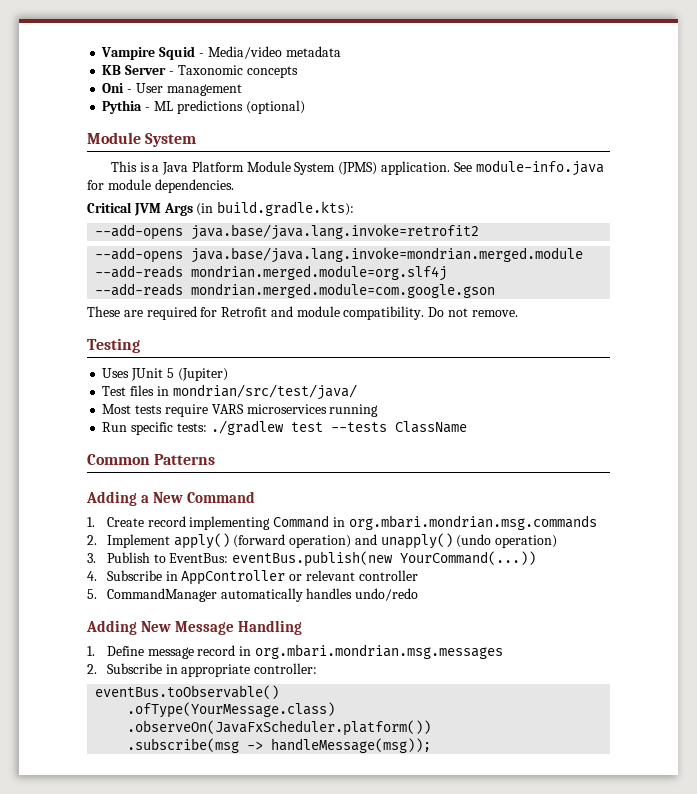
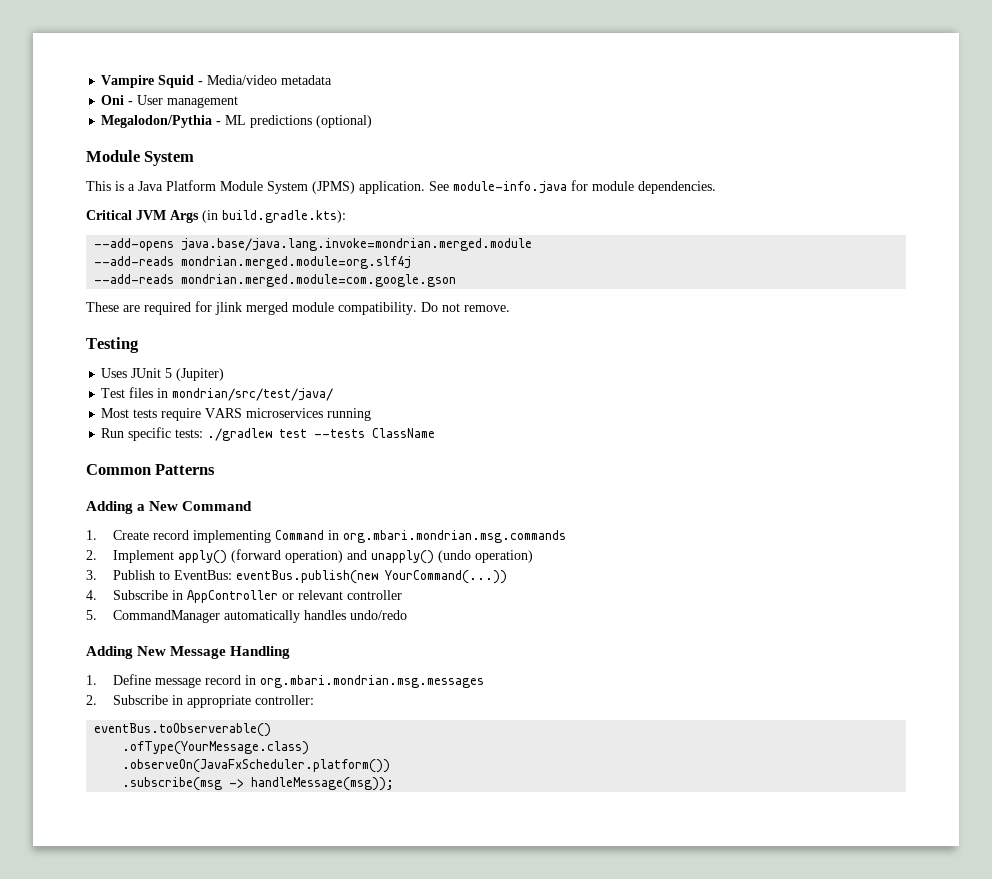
- KB Server - Taxonomic concepts
- Pythia - ML predictions (optional)
+ Megalodon/Pythia - ML predictions (optional)
- --add-opens java.base/java.lang.invoke=retrofit2
- These are required for Retrofit and module compatibility.
+ These are required for jlink merged module compatibility.
- eventBus.toObservable()
+ eventBus.toObserverable()

